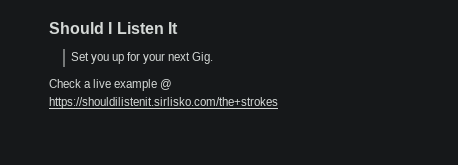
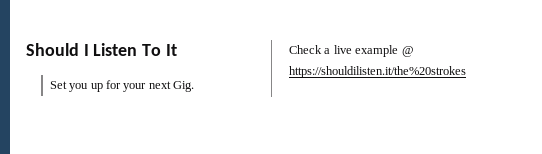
- Should I Listen It
+ Should I Listen To It
- Check a live example @ https://shouldilistenit.sirlisko.com/the+strokes
+ Check a live example @ https://shouldilisten.it/the%20strokes

